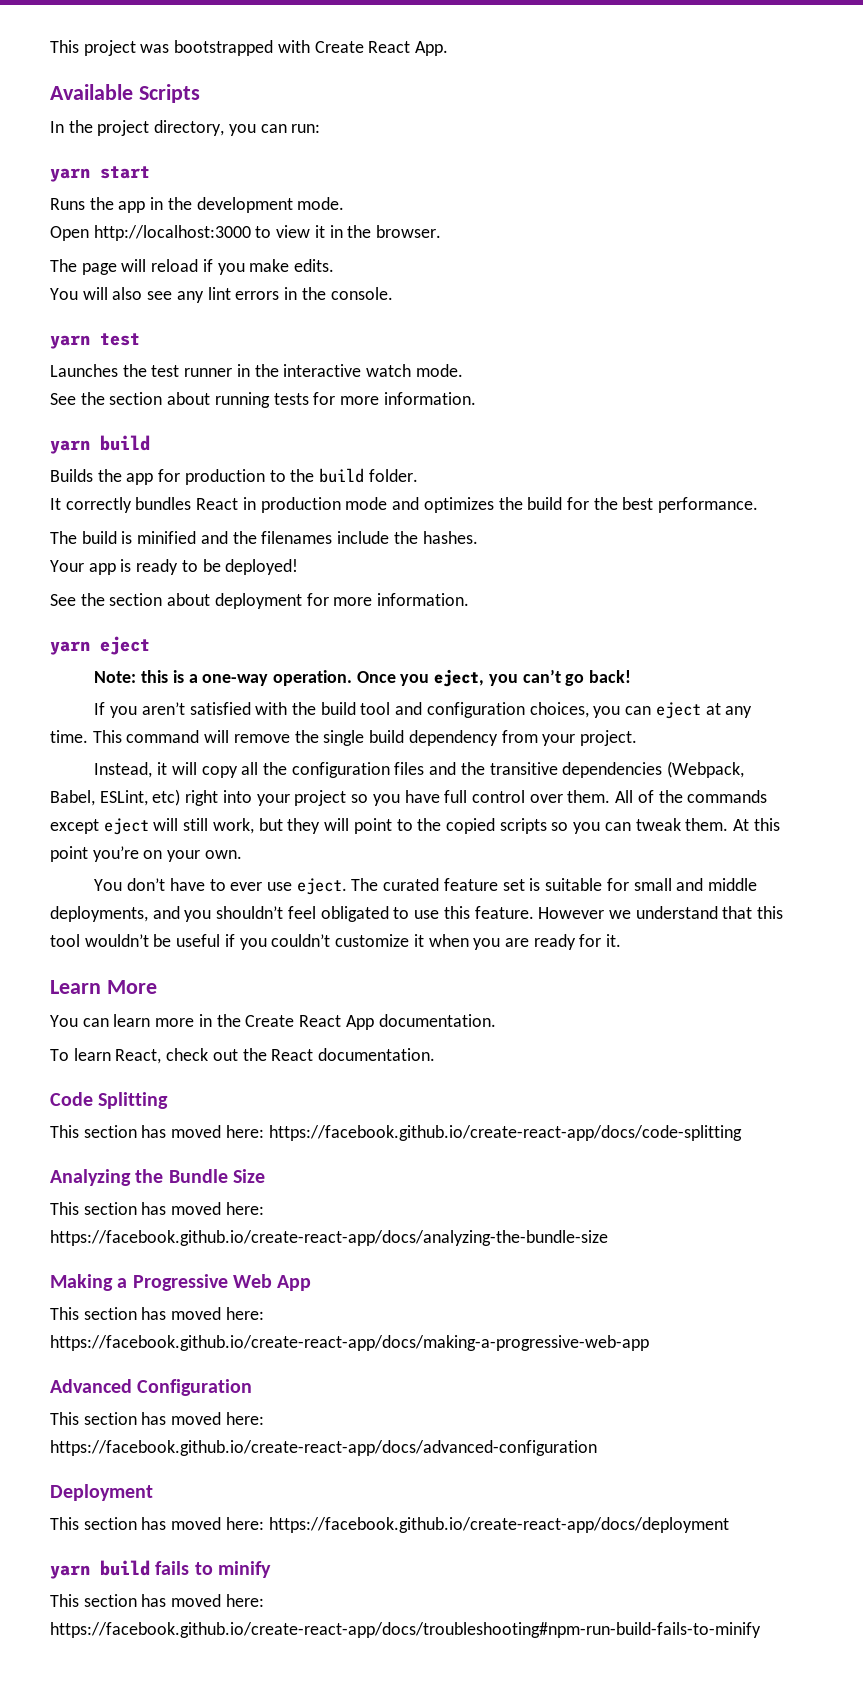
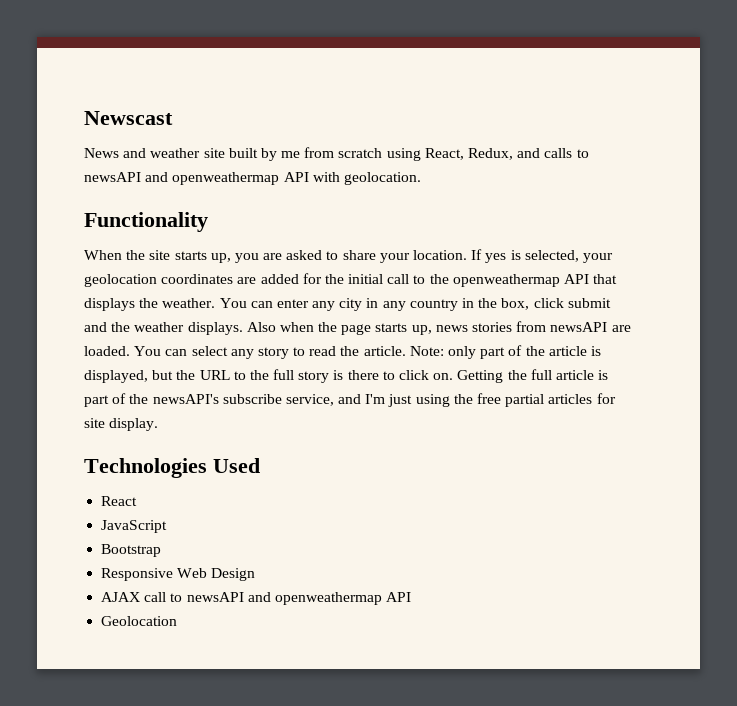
- This project was bootstrapped with Create React App.
- Available Scripts
- In the project directory, you can run:
- yarn start
- Runs the app in the development mode.
- Open http://localhost:3000 to view it in the browser.
- The page will reload if you make edits.
- You will also see any lint errors in the console.
- yarn test
- Launches the test runner in the interactive watch mode.
- See the section about running tests for more information.
- yarn build
- Builds the app for production to the build folder.
- It correctly bundles React in production mode and optimizes the build for the best performance.
- The build is minified and the filenames include the hashes.
- Your app is ready to be deployed!
- See the section about deployment for more information.
- yarn eject
- Note: this is a one-way operation. Once you eject, you can’t go back!
- If you aren’t satisfied with the build tool and configuration choices, you can eject at any time. This command will remove the single build dependency from your project.
- Instead, it will copy all the configuration files and the transitive dependencies (Webpack, Babel, ESLint, etc) right into your project so you have full control over them. All of the commands except eject will still work, but they will point to the copied scripts so you can tweak them. At this point you’re on your own.
- You don’t have to ever use eject. The curated feature set is suitable for small and middle deployments, and you shouldn’t feel obligated to use this feature. However we understand that this tool wouldn’t be useful if you couldn’t customize it when you are ready for it.
- Learn More
- You can learn more in the Create React App documentation.
- To learn React, check out the React documentation.
- Code Splitting
- This section has moved here: https://facebook.github.io/create-react-app/docs/code-splitting
- Analyzing the Bundle Size
- This section has moved here: https://facebook.github.io/create-react-app/docs/analyzing-the-bundle-size
- Making a Progressive Web App
- This section has moved here: https://facebook.github.io/create-react-app/docs/making-a-progressive-web-app
- Advanced Configuration
- This section has moved here: https://facebook.github.io/create-react-app/docs/advanced-configuration
- Deployment
- This section has moved here: https://facebook.github.io/create-react-app/docs/deployment
- yarn build fails to minify
- This section has moved here: https://facebook.github.io/create-react-app/docs/troubleshooting#npm-run-build-fails-to-minify
+ Newscast
+ News and weather site built by me from scratch using React, Redux, and calls to newsAPI and openweathermap API with geolocation.
+ Functionality
+ When the site starts up, you are asked to share your location. If yes is selected, your geolocation coordinates are added for the initial call to the openweathermap API that displays the weather. You can enter any city in any country in the box, click submit and the weather displays. Also when the page starts up, news stories from newsAPI are loaded. You can select any story to read the article. Note: only part of the article is displayed, but the URL to the full story is there to click on. Getting the full article is part of the newsAPI's subscribe service, and I'm just using the free partial articles for site display.
+ Technologies Used
+ React
+ JavaScript
+ Bootstrap
+ Responsive Web Design
+ AJAX call to newsAPI and openweathermap API
+ Geolocation

